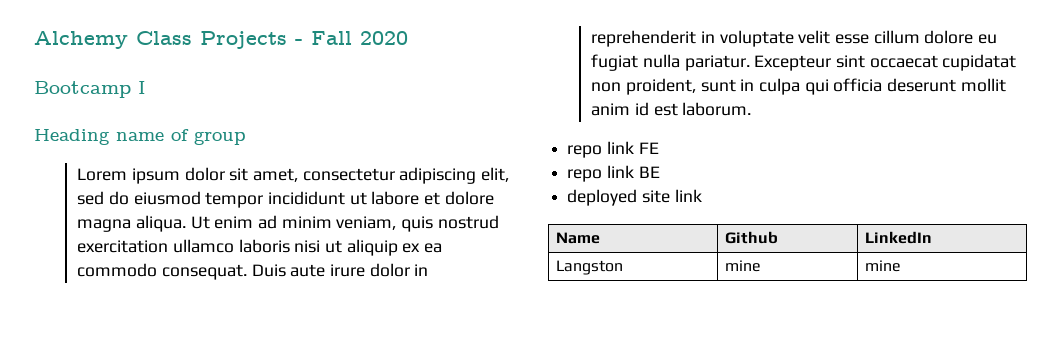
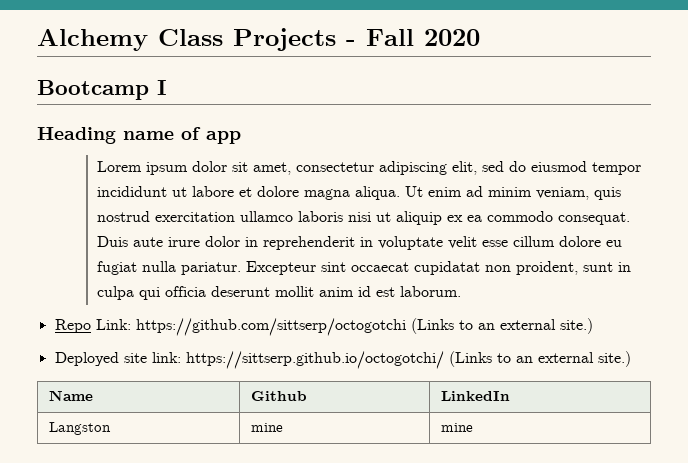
- Heading name of group
+ Heading name of app
- repo link FE
- repo link BE
- deployed site link
+ Repo Link: https://github.com/sittserp/octogotchi (Links to an external site.)
+ Deployed site link: https://sittserp.github.io/octogotchi/ (Links to an external site.)

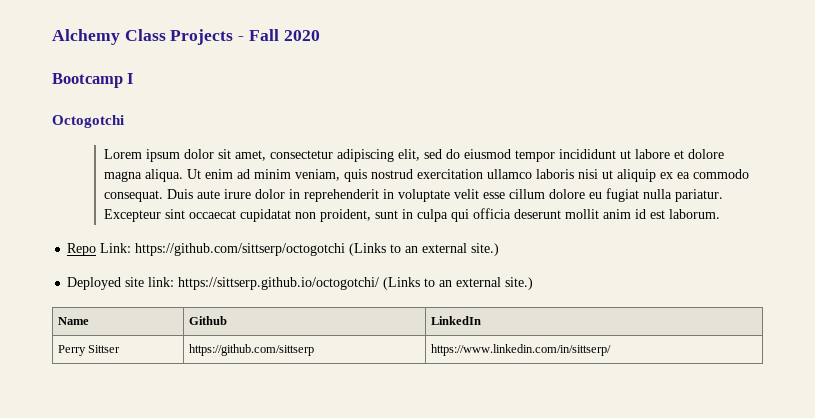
- Heading name of app
+ Octogotchi
- Langston | mine | mine
+ Perry Sittser | https://github.com/sittserp | https://www.linkedin.com/in/sittserp/

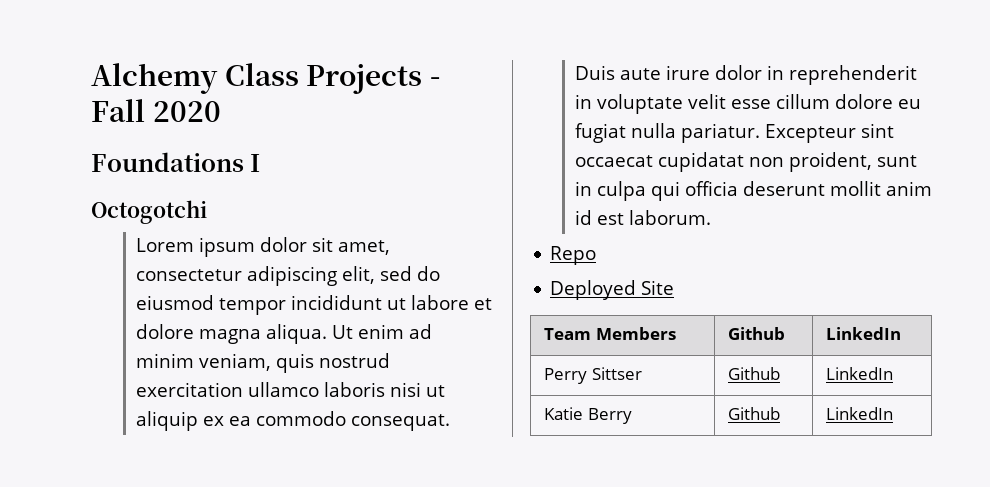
- Bootcamp I
+ Foundations I
- Repo Link: https://github.com/sittserp/octogotchi (Links to an external site.)
- Deployed site link: https://sittserp.github.io/octogotchi/ (Links to an external site.)
- Name | Github | LinkedIn
- Perry Sittser | https://github.com/sittserp | https://www.linkedin.com/in/sittserp/
+ Repo
+ Deployed Site
+ Team Members | Github | LinkedIn
+ Perry Sittser | Github | LinkedIn
+ Katie Berry | Github | LinkedIn

